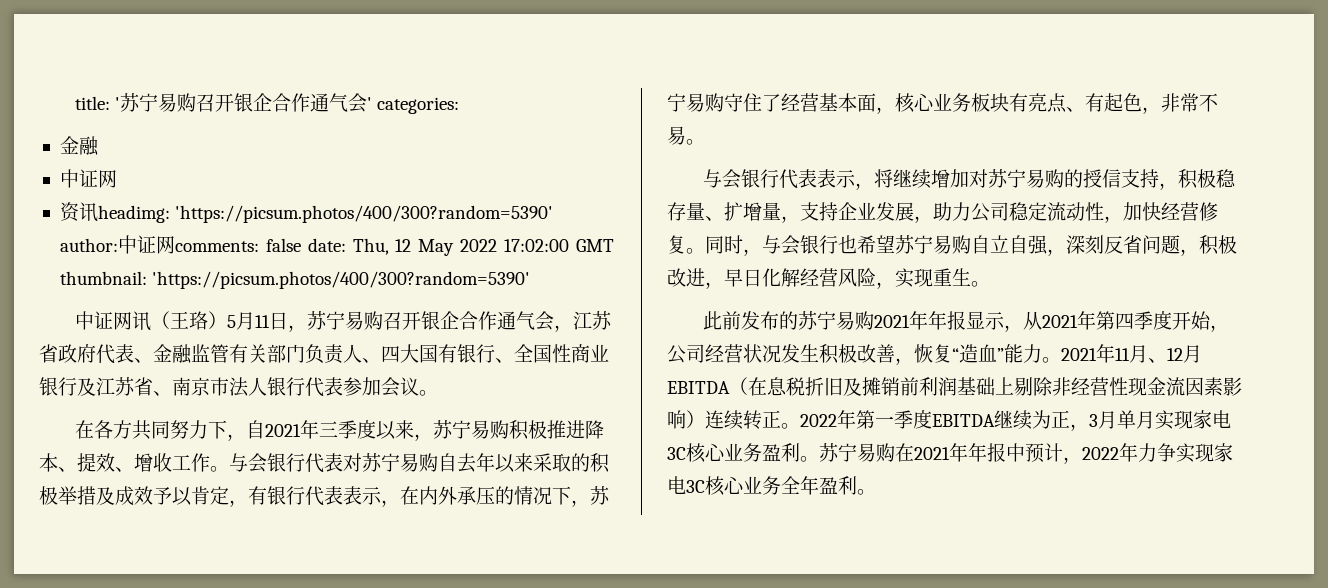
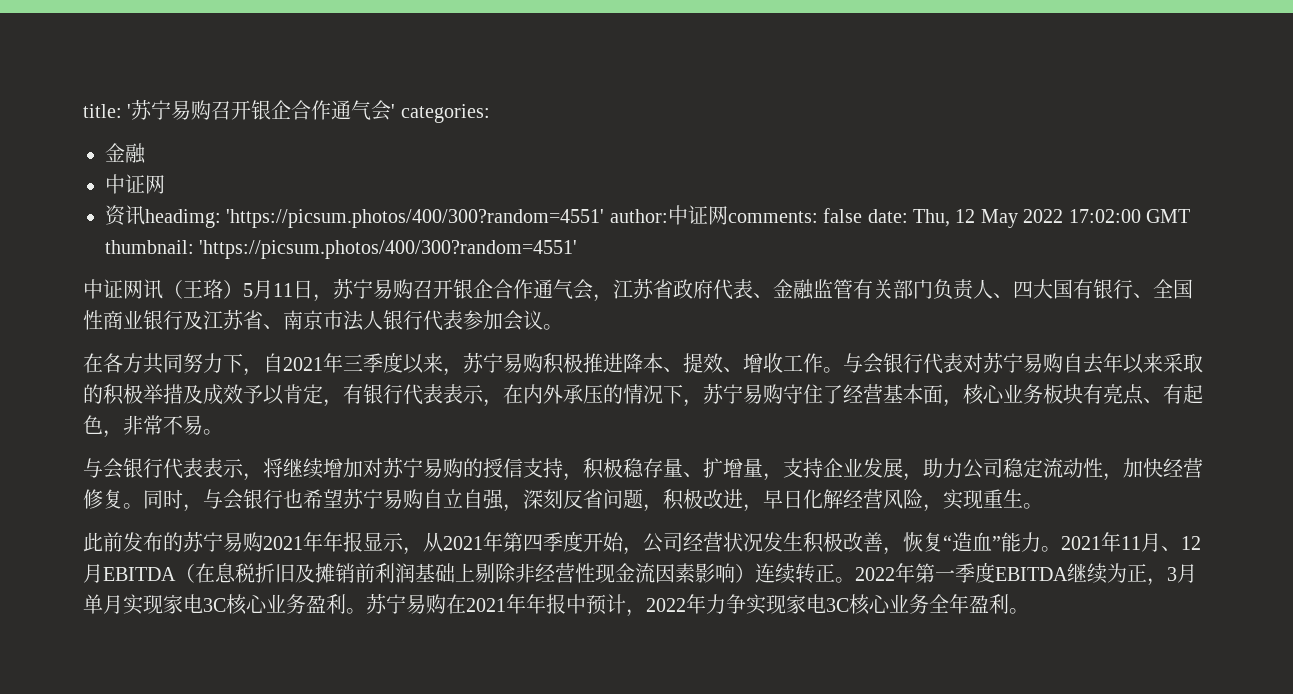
- 资讯headimg: 'https://picsum.photos/400/300?random=5390' author:中证网comments: false date: Thu, 12 May 2022 17:02:00 GMT thumbnail: 'https://picsum.photos/400/300?random=5390'
+ 资讯headimg: 'https://picsum.photos/400/300?random=4551' author:中证网comments: false date: Thu, 12 May 2022 17:02:00 GMT thumbnail: 'https://picsum.photos/400/300?random=4551'

